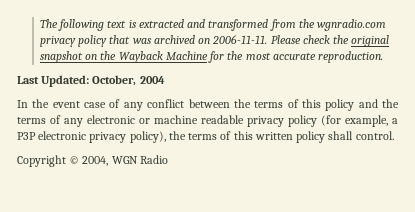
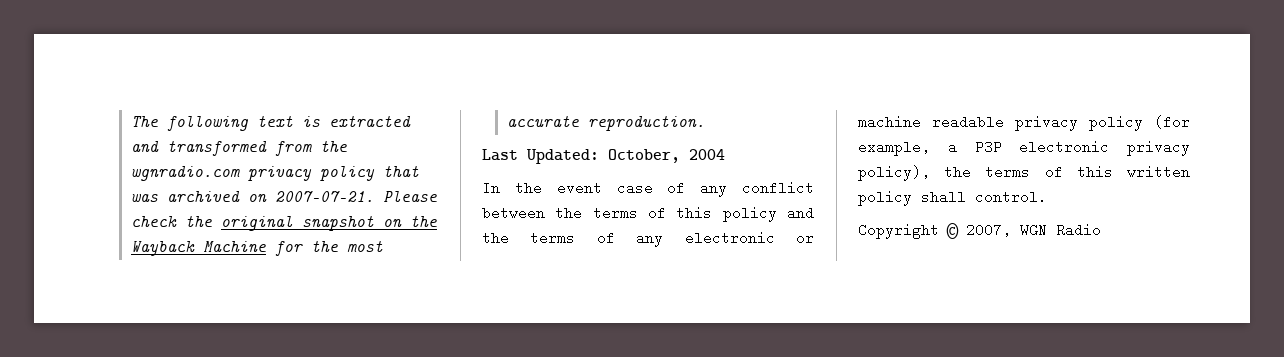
- The following text is extracted and transformed from the wgnradio.com privacy policy that was archived on 2006-11-11.
+ The following text is extracted and transformed from the wgnradio.com privacy policy that was archived on 2007-07-21.
- Copyright © 2004, WGN Radio
+ Copyright © 2007, WGN Radio

